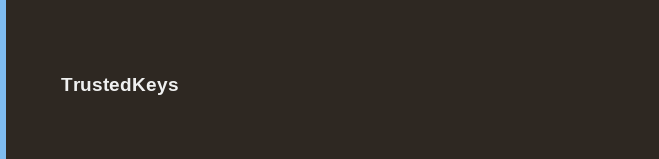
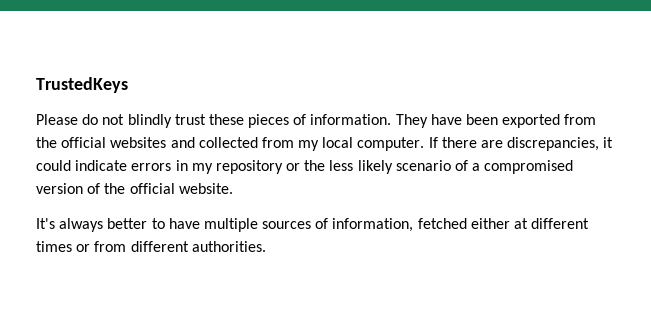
+ Please do not blindly trust these pieces of information. They have been exported from the official websites and collected from my local computer. If there are discrepancies, it could indicate errors in my repository or the less likely scenario of a compromised version of the official website.
+ It's always better to have multiple sources of information, fetched either at different times or from different authorities.

